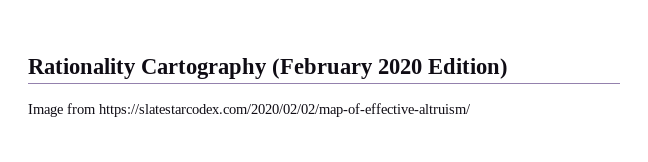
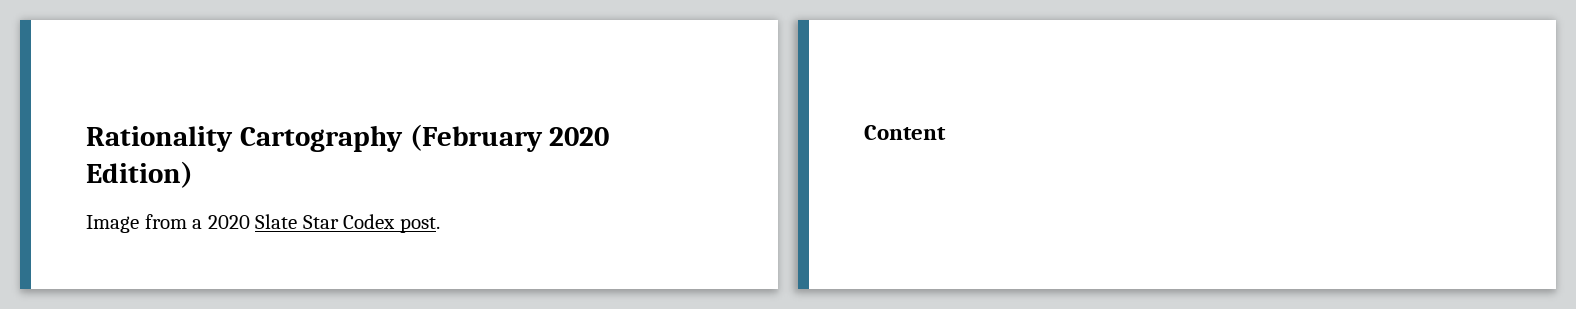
- Image from https://slatestarcodex.com/2020/02/02/map-of-effective-altruism/
+ Image from a 2020 Slate Star Codex post.
+ Content

